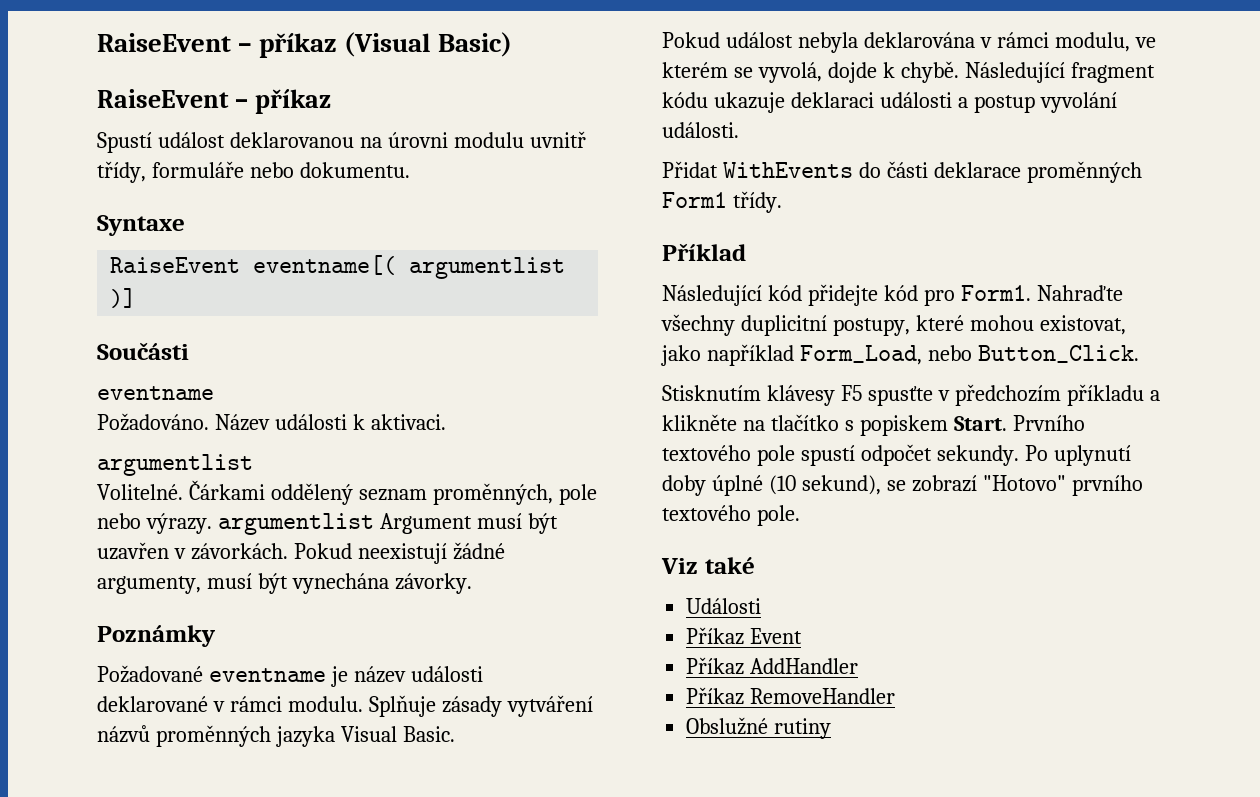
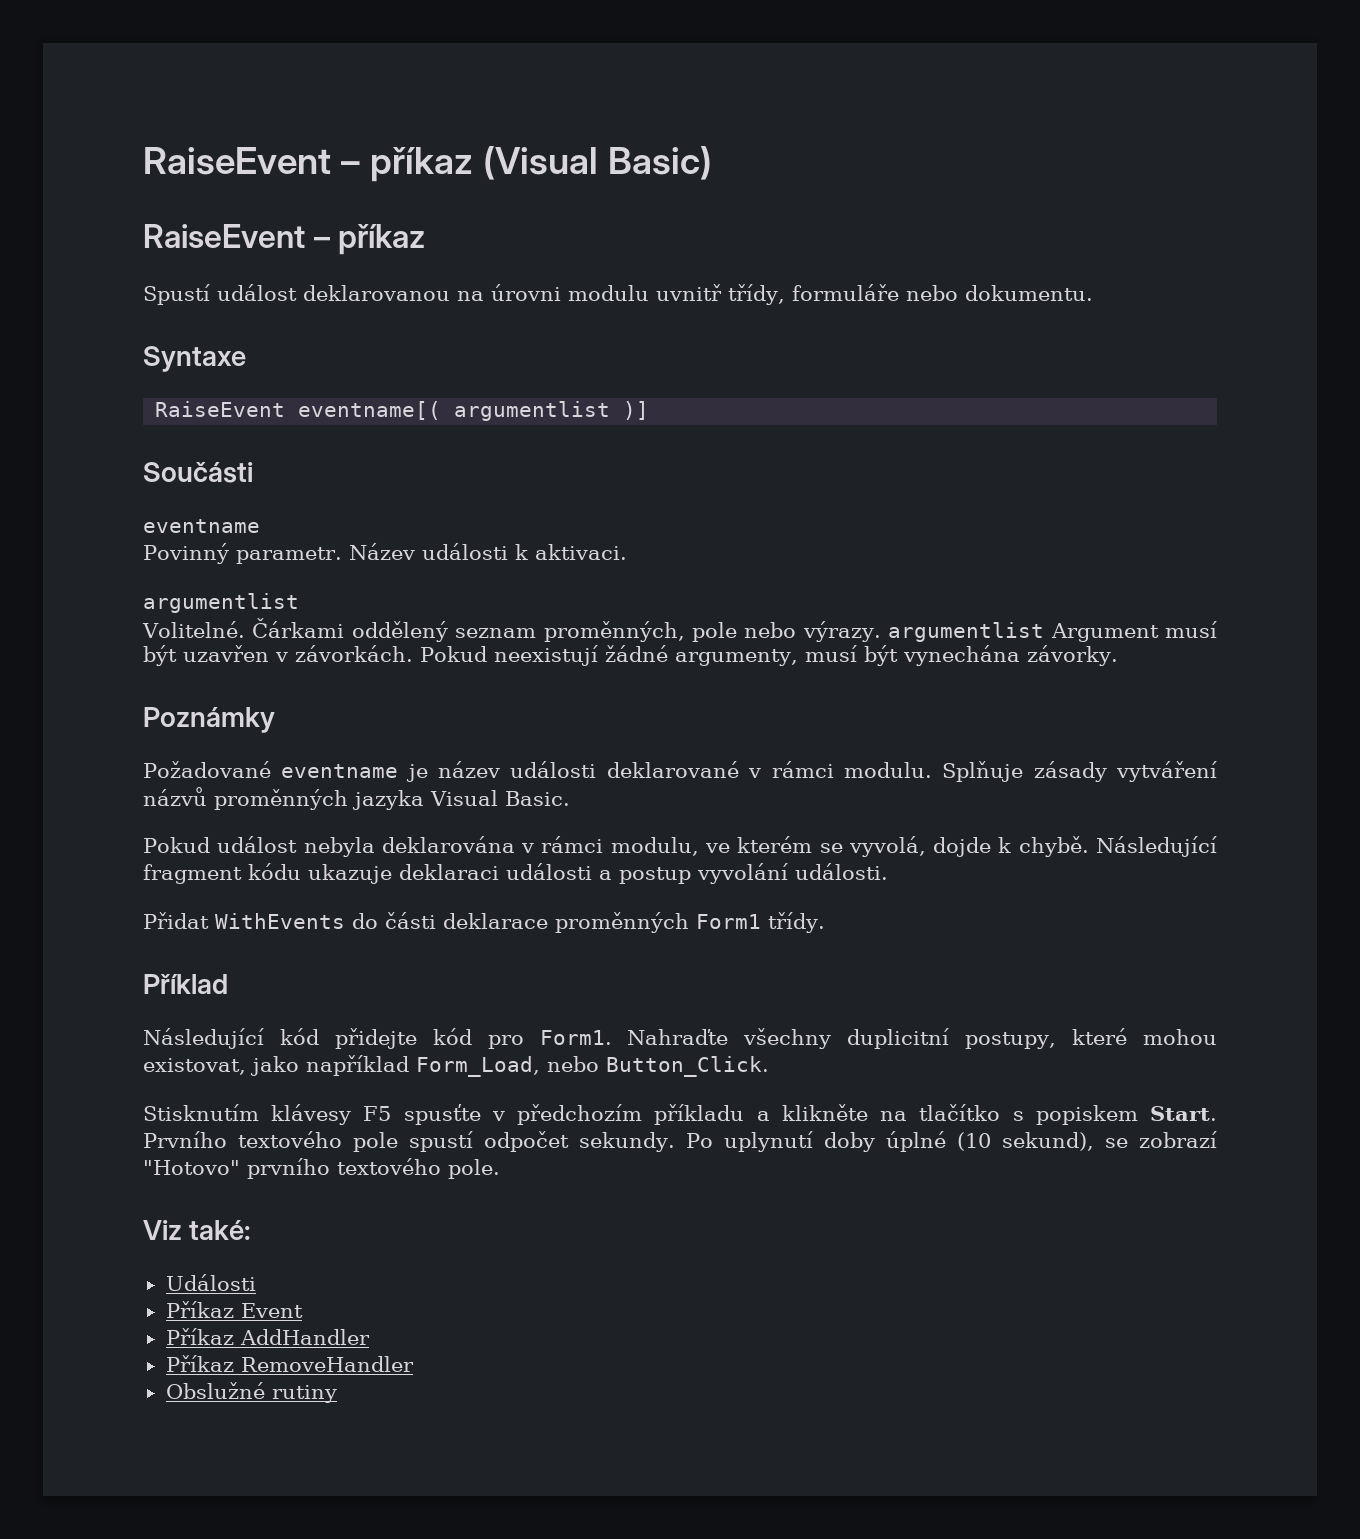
- Požadováno.
+ Povinný parametr.
- Viz také
+ Viz také:

